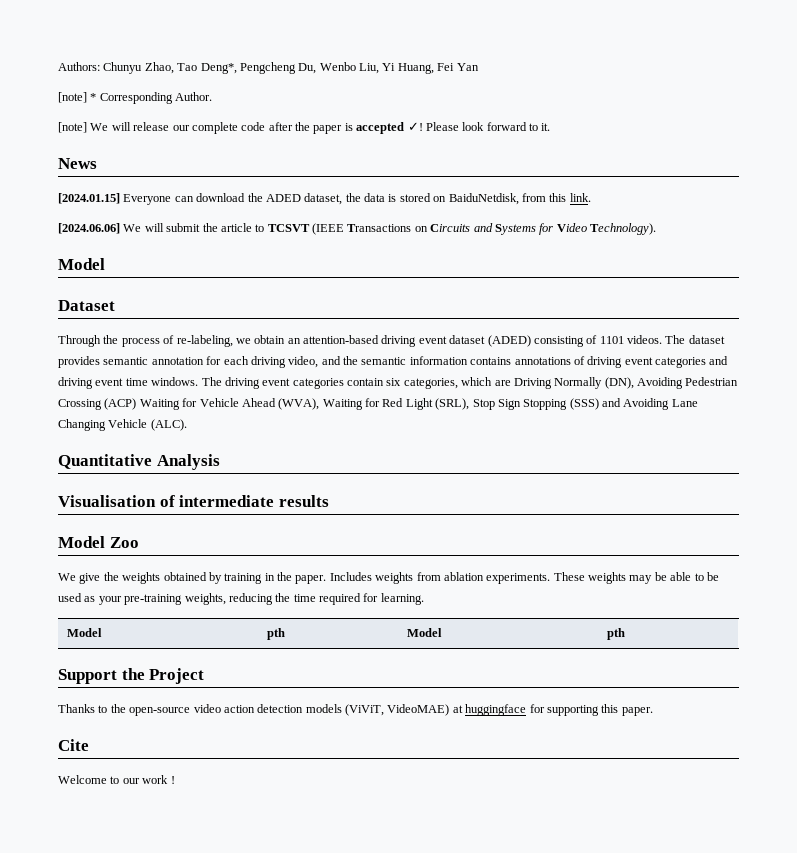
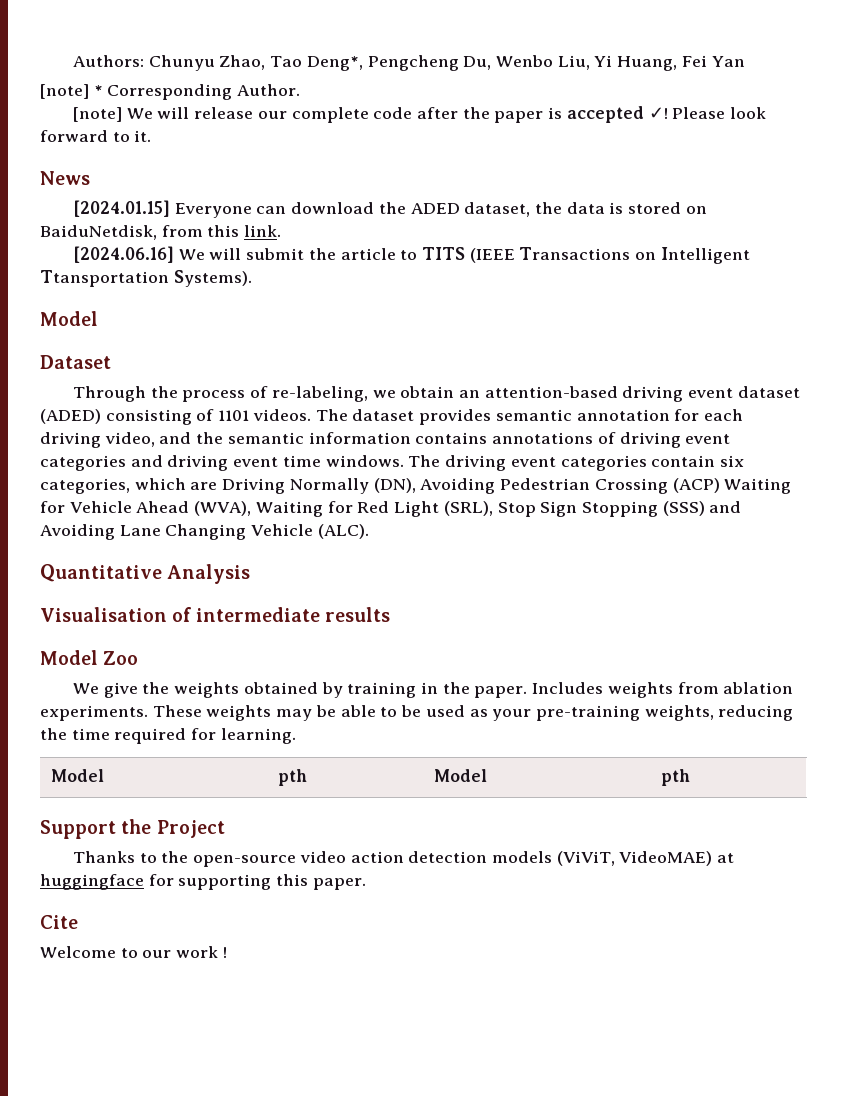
- [2024.06.06] We will submit the article to TCSVT (IEEE Transactions on Circuits and Systems for Video Technology).
+ [2024.06.16] We will submit the article to TITS (IEEE Transactions on Intelligent Ttansportation Systems).

